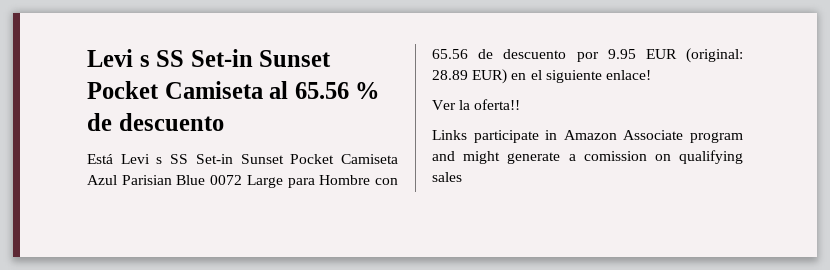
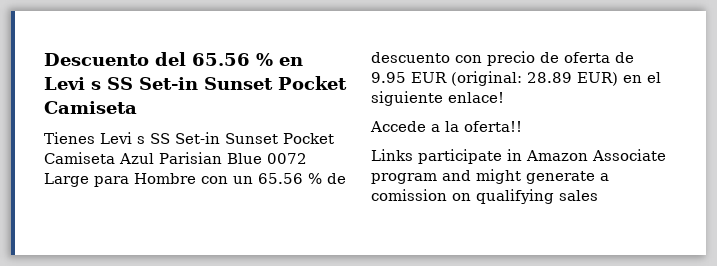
- Levi s SS Set-in Sunset Pocket Camiseta al 65.56 % de descuento
- Está Levi s SS Set-in Sunset Pocket Camiseta Azul Parisian Blue 0072 Large para Hombre con 65.56 de descuento por 9.95 EUR (original: 28.89 EUR) en el siguiente enlace!
+ Descuento del 65.56 % en Levi s SS Set-in Sunset Pocket Camiseta
+ Tienes Levi s SS Set-in Sunset Pocket Camiseta Azul Parisian Blue 0072 Large para Hombre con un 65.56 % de descuento con precio de oferta de 9.95 EUR (original: 28.89 EUR) en el siguiente enlace!
- Ver la oferta!!
+ Accede a la oferta!!

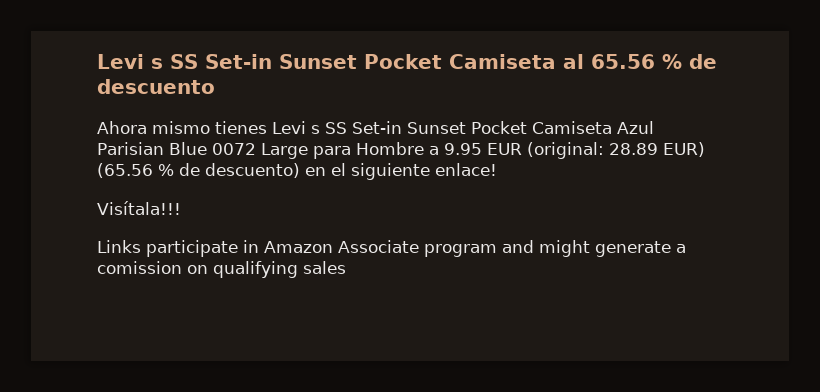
- Descuento del 65.56 % en Levi s SS Set-in Sunset Pocket Camiseta
- Tienes Levi s SS Set-in Sunset Pocket Camiseta Azul Parisian Blue 0072 Large para Hombre con un 65.56 % de descuento con precio de oferta de 9.95 EUR (original: 28.89 EUR) en el siguiente enlace!
+ Levi s SS Set-in Sunset Pocket Camiseta al 65.56 % de descuento
+ Ahora mismo tienes Levi s SS Set-in Sunset Pocket Camiseta Azul Parisian Blue 0072 Large para Hombre a 9.95 EUR (original: 28.89 EUR) (65.56 % de descuento) en el siguiente enlace!
- Accede a la oferta!!
+ Visítala!!!

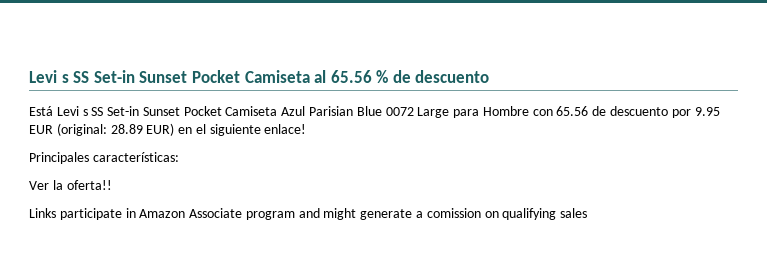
- Ahora mismo tienes Levi s SS Set-in Sunset Pocket Camiseta Azul Parisian Blue 0072 Large para Hombre a 9.95 EUR (original: 28.89 EUR) (65.56 % de descuento) en el siguiente enlace!
+ Está Levi s SS Set-in Sunset Pocket Camiseta Azul Parisian Blue 0072 Large para Hombre con 65.56 de descuento por 9.95 EUR (original: 28.89 EUR) en el siguiente enlace!
- Visítala!!!
+ Principales características:
+ Ver la oferta!!

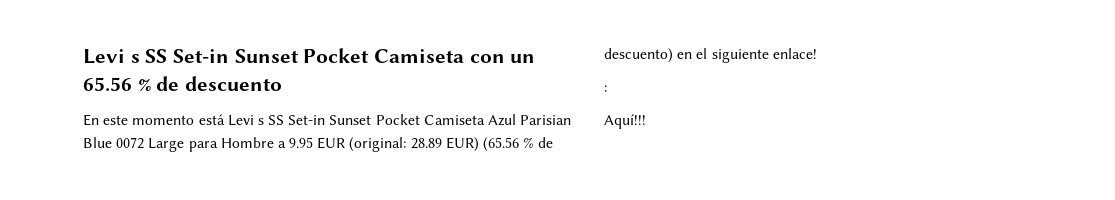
- Levi s SS Set-in Sunset Pocket Camiseta al 65.56 % de descuento
+ Levi s SS Set-in Sunset Pocket Camiseta con un 65.56 % de descuento
- Está Levi s SS Set-in Sunset Pocket Camiseta Azul Parisian Blue 0072 Large para Hombre con 65.56 de descuento por 9.95 EUR (original: 28.89 EUR) en el siguiente enlace!
+ En este momento está Levi s SS Set-in Sunset Pocket Camiseta Azul Parisian Blue 0072 Large para Hombre a 9.95 EUR (original: 28.89 EUR) (65.56 % de descuento) en el siguiente enlace!
- Principales características:
- Ver la oferta!!
- Links participate in Amazon Associate program and might generate a comission on qualifying sales
+ :
+ Aquí!!!

